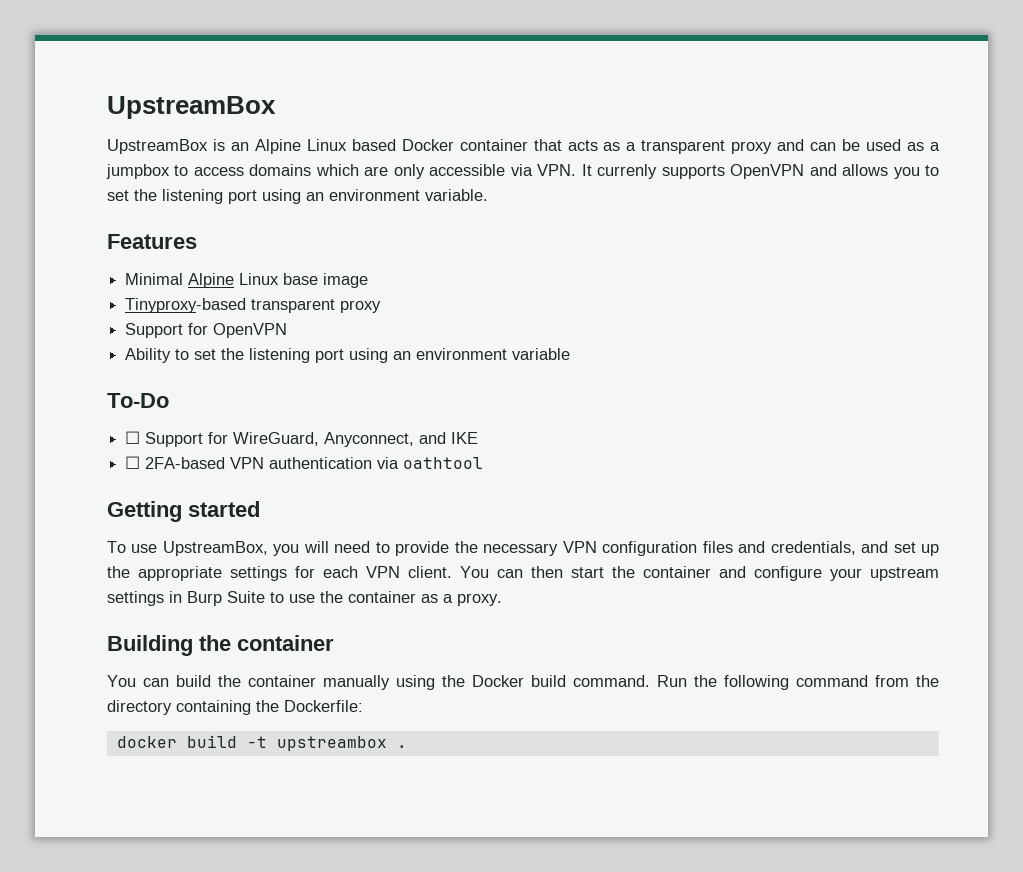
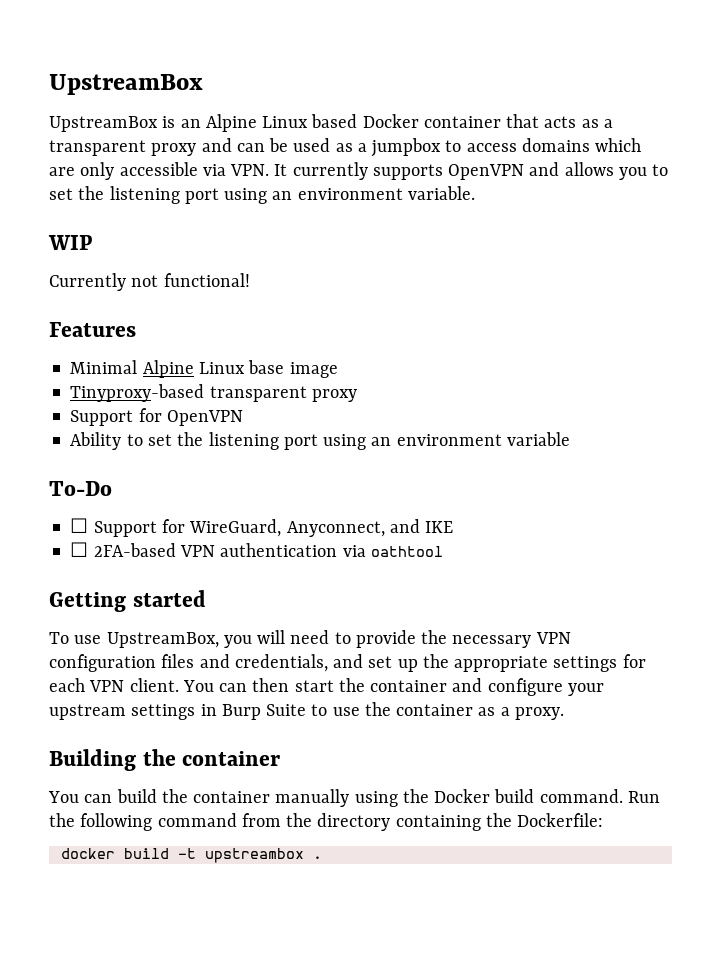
- UpstreamBox is an Alpine Linux based Docker container that acts as a transparent proxy and can be used as a jumpbox to access domains which are only accessible via VPN. It currenly supports OpenVPN and allows you to set the listening port using an environment variable.
+ UpstreamBox is an Alpine Linux based Docker container that acts as a transparent proxy and can be used as a jumpbox to access domains which are only accessible via VPN. It currently supports OpenVPN and allows you to set the listening port using an environment variable.
+ WIP
+ Currently not functional!

